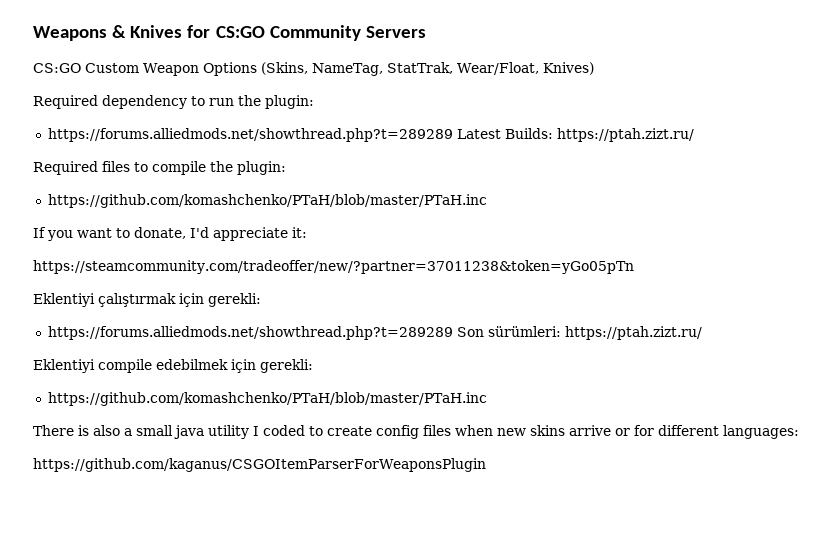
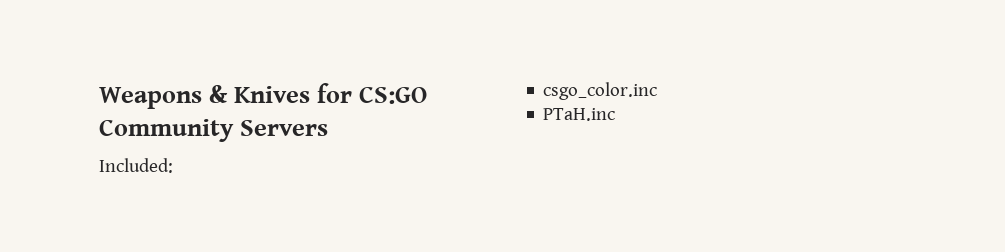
- CS:GO Custom Weapon Options (Skins, NameTag, StatTrak, Wear/Float, Knives)
- Required dependency to run the plugin:
- https://forums.alliedmods.net/showthread.php?t=289289 Latest Builds: https://ptah.zizt.ru/
- Required files to compile the plugin:
- https://github.com/komashchenko/PTaH/blob/master/PTaH.inc
- If you want to donate, I'd appreciate it:
- https://steamcommunity.com/tradeoffer/new/?partner=37011238&token=yGo05pTn
- Eklentiyi çalıştırmak için gerekli:
- https://forums.alliedmods.net/showthread.php?t=289289 Son sürümleri: https://ptah.zizt.ru/
- Eklentiyi compile edebilmek için gerekli:
- https://github.com/komashchenko/PTaH/blob/master/PTaH.inc
- There is also a small java utility I coded to create config files when new skins arrive or for different languages:
- https://github.com/kaganus/CSGOItemParserForWeaponsPlugin
+ Included:
+ csgo_color.inc
+ PTaH.inc

